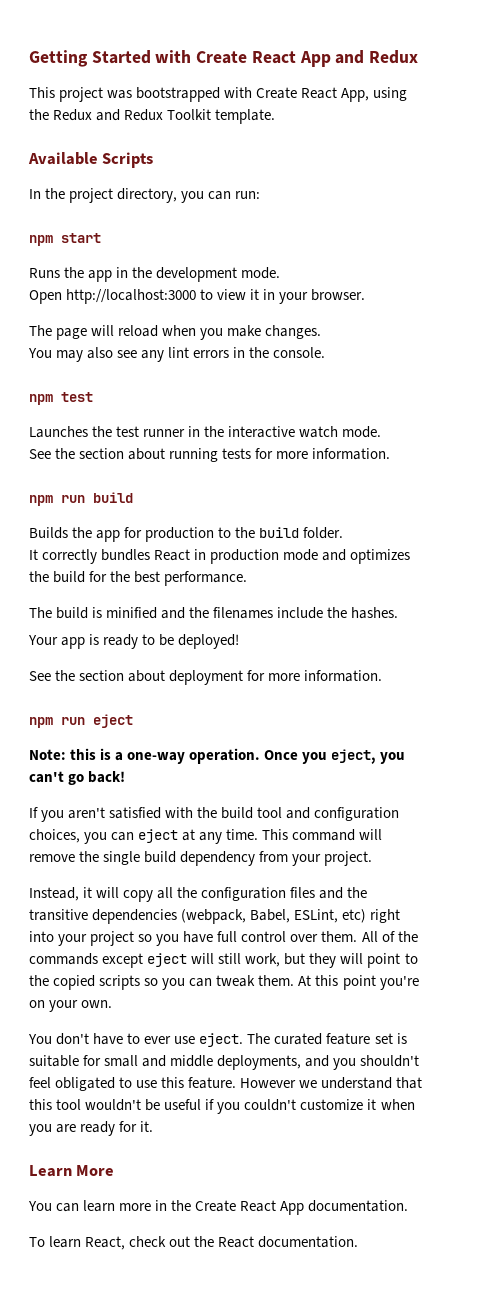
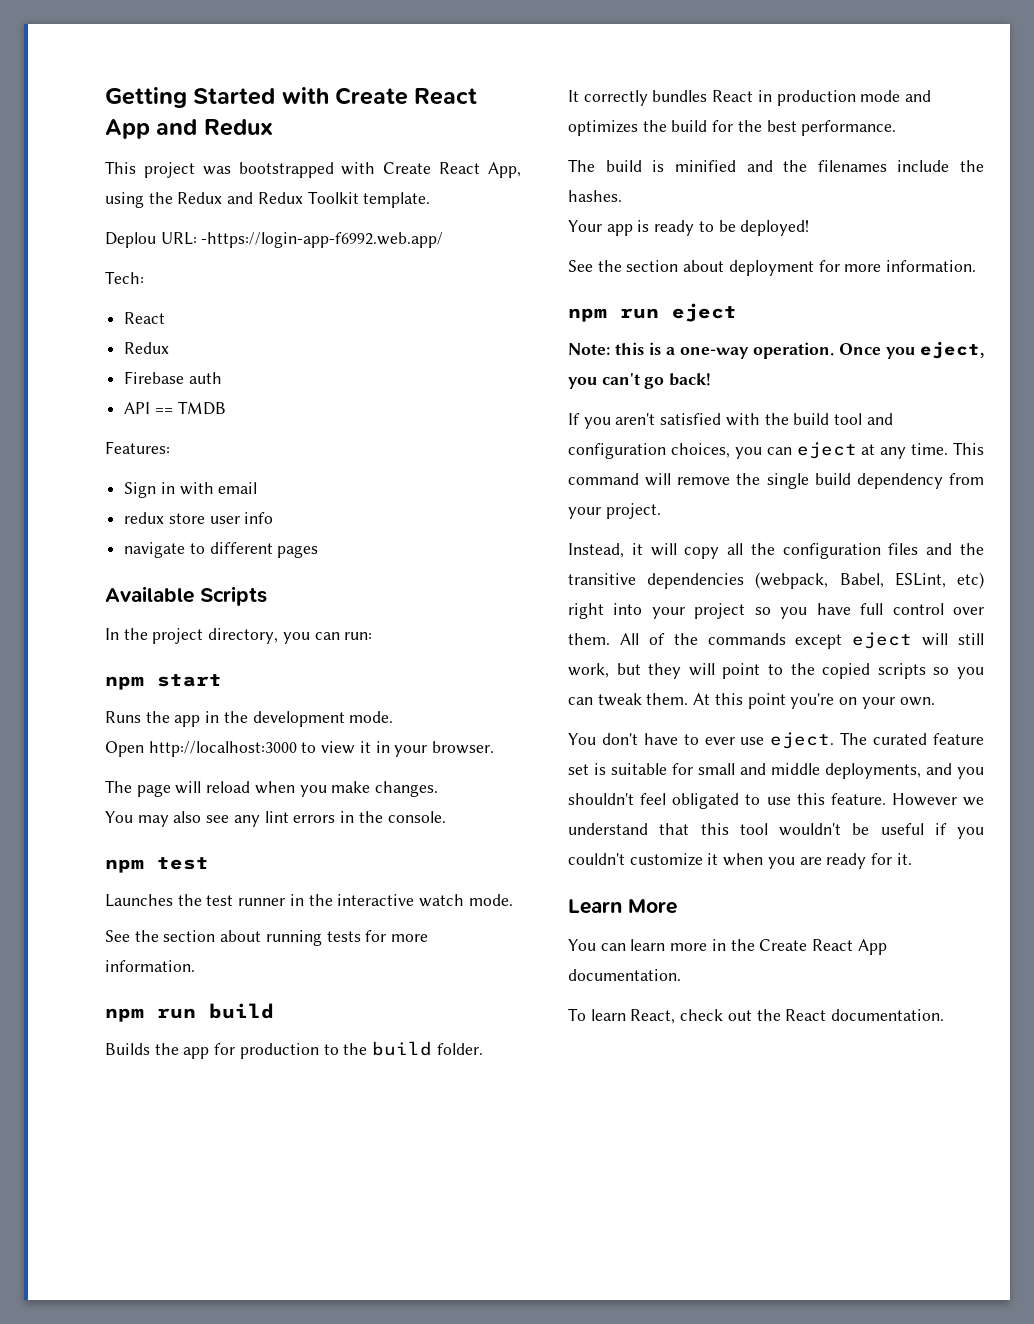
+ Deplou URL: -https://login-app-f6992.web.app/
+ Tech:
+ React
+ Redux
+ Firebase auth
+ API == TMDB
+ Features:
+ Sign in with email
+ redux store user info
+ navigate to different pages

